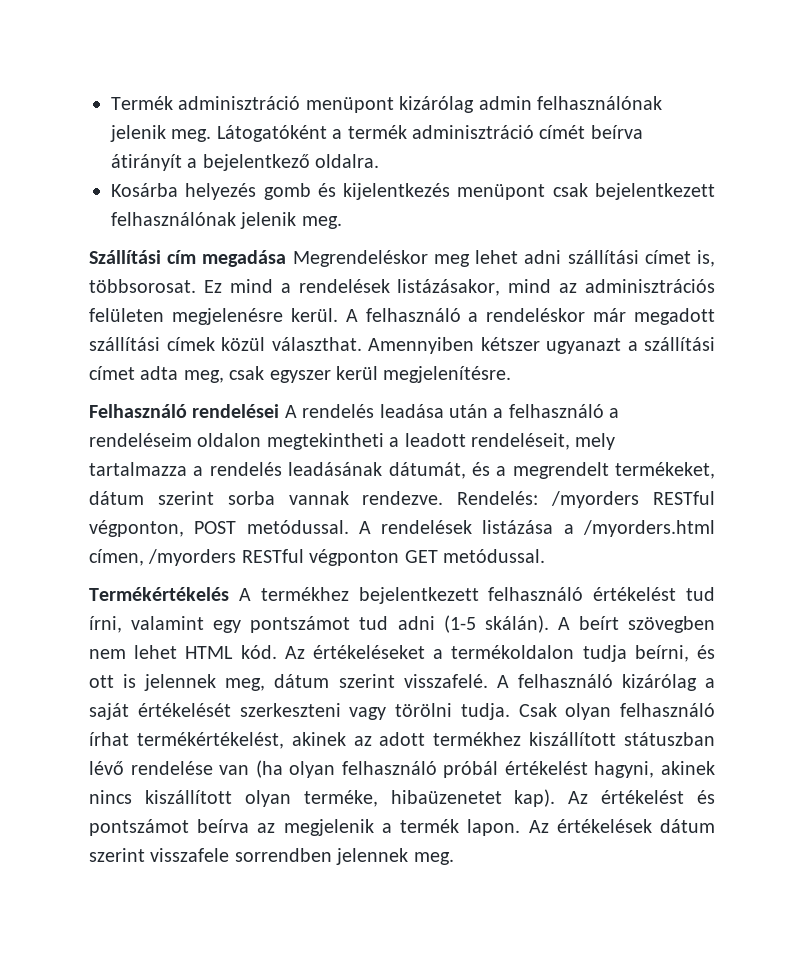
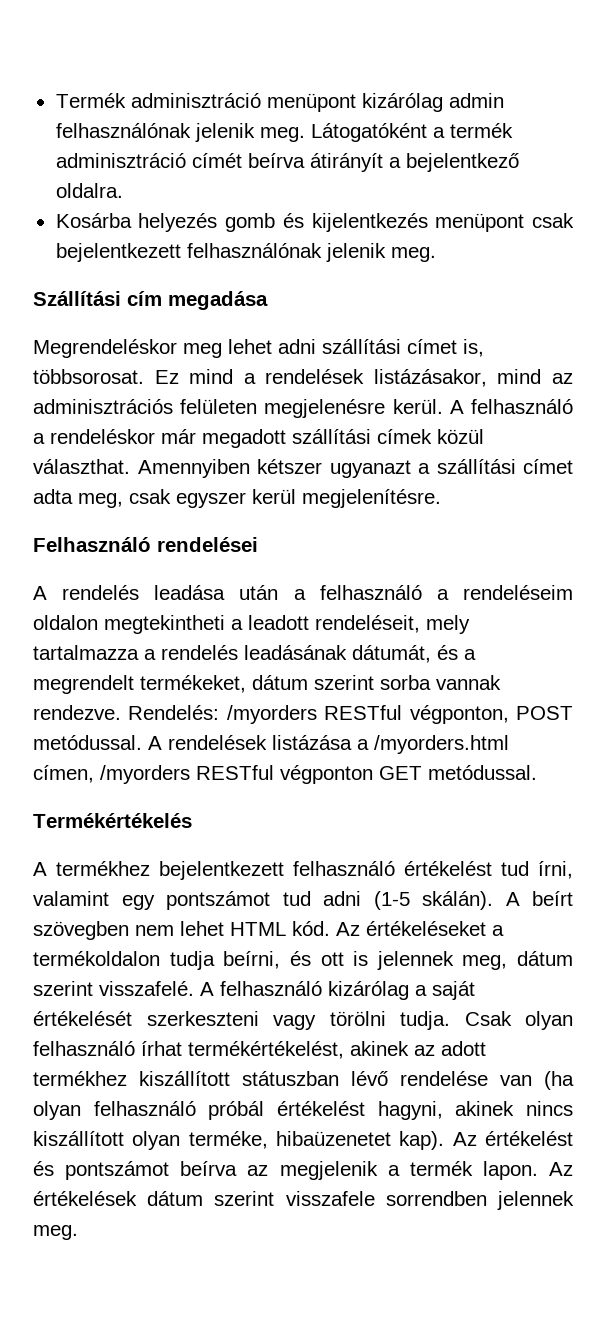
- Szállítási cím megadása Megrendeléskor meg lehet adni szállítási címet is, többsorosat.
+ Szállítási cím megadása
+ Megrendeléskor meg lehet adni szállítási címet is, többsorosat.
- Felhasználó rendelései A rendelés leadása után a felhasználó a rendeléseim oldalon megtekintheti a leadott rendeléseit, mely tartalmazza a rendelés leadásának dátumát, és a megrendelt termékeket, dátum szerint sorba vannak rendezve.
+ Felhasználó rendelései
+ A rendelés leadása után a felhasználó a rendeléseim oldalon megtekintheti a leadott rendeléseit, mely tartalmazza a rendelés leadásának dátumát, és a megrendelt termékeket, dátum szerint sorba vannak rendezve.
- Termékértékelés A termékhez bejelentkezett felhasználó értékelést tud írni, valamint egy pontszámot tud adni (1-5 skálán).
+ Termékértékelés
+ A termékhez bejelentkezett felhasználó értékelést tud írni, valamint egy pontszámot tud adni (1-5 skálán).

